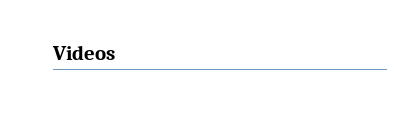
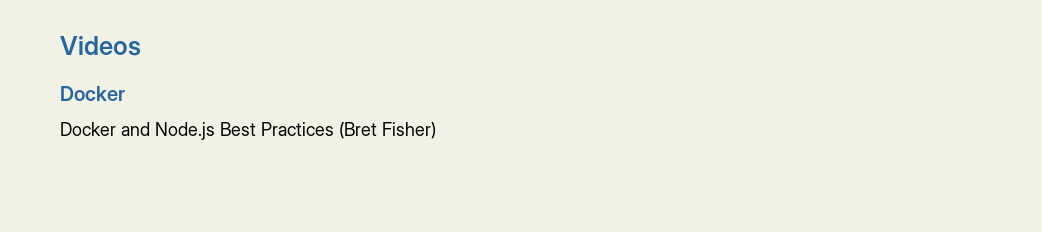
  Videos
+ Docker
+ Docker and Node.js Best Practices (Bret Fisher)

